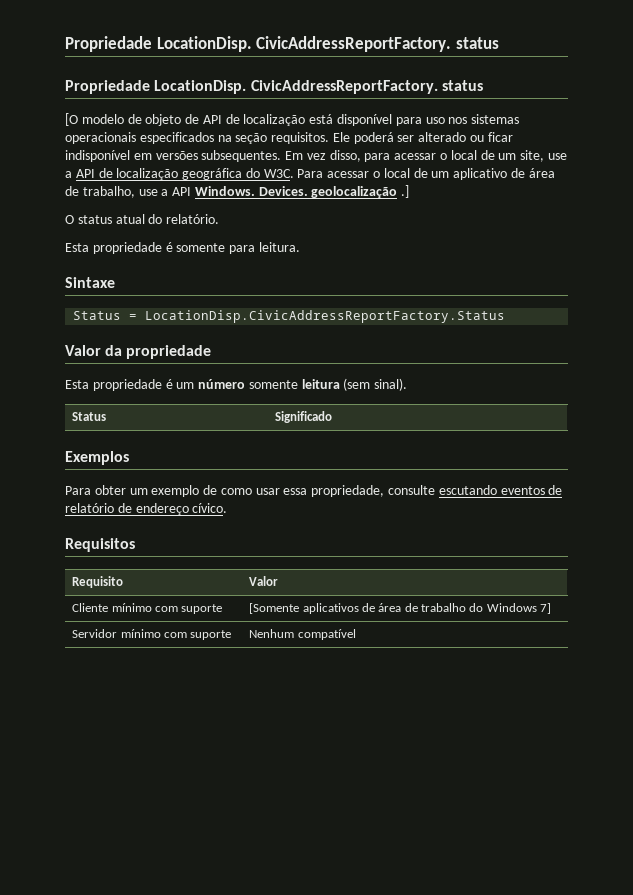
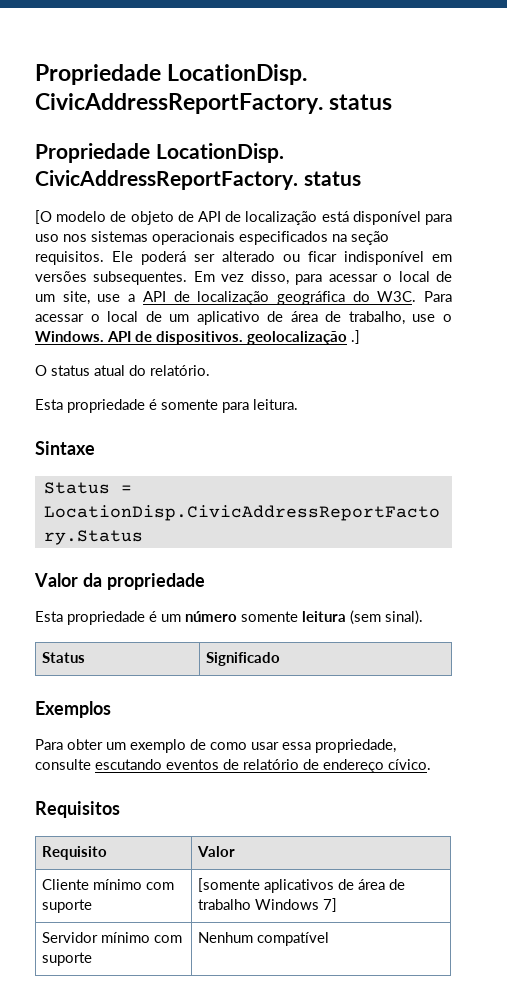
- Em vez disso, para acessar o local de um site, use a API de localização geográfica do W3C. Para acessar o local de um aplicativo de área de trabalho, use a API Windows. Devices. geolocalização .]
+ Em vez disso, para acessar o local de um site, use a API de localização geográfica do W3C. Para acessar o local de um aplicativo de área de trabalho, use o Windows. API de dispositivos. geolocalização .]
- Cliente mínimo com suporte | [Somente aplicativos de área de trabalho do Windows 7]
+ Cliente mínimo com suporte | [somente aplicativos de área de trabalho Windows 7]

